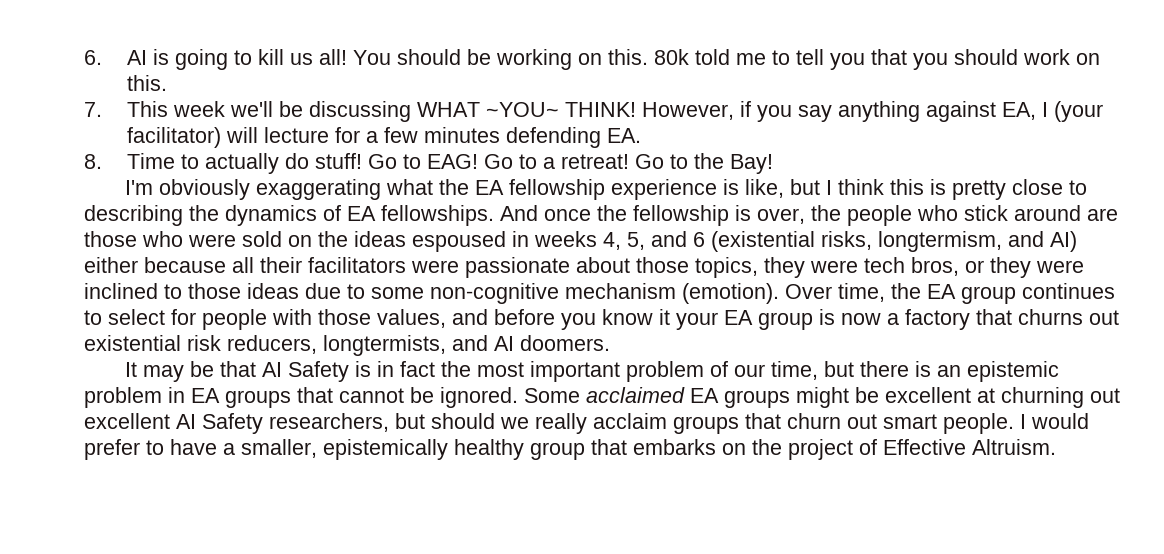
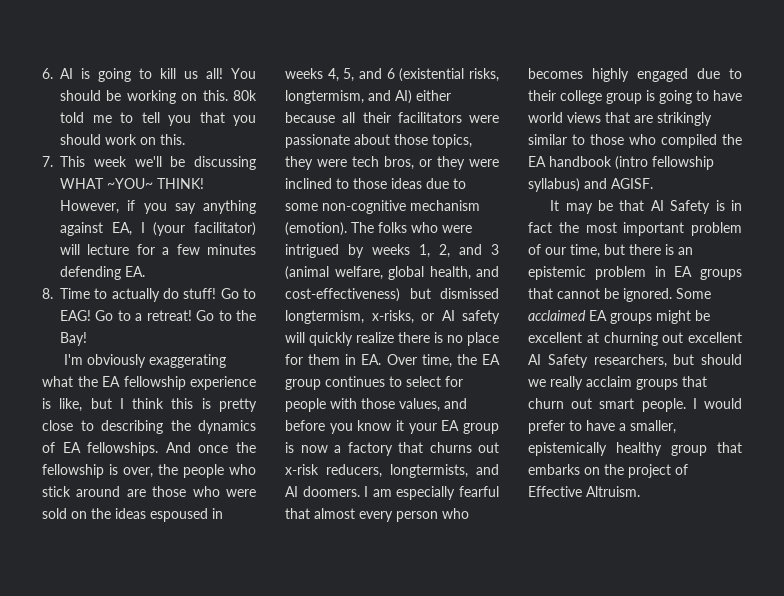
- Over time, the EA group continues to select for people with those values, and before you know it your EA group is now a factory that churns out existential risk reducers, longtermists, and AI doomers.
+ The folks who were intrigued by weeks 1, 2, and 3 (animal welfare, global health, and cost-effectiveness) but dismissed longtermism, x-risks, or AI safety will quickly realize there is no place for them in EA. Over time, the EA group continues to select for people with those values, and before you know it your EA group is now a factory that churns out x-risk reducers, longtermists, and AI doomers. I am especially fearful that almost every person who becomes highly engaged due to their college group is going to have world views that are strikingly similar to those who compiled the EA handbook (intro fellowship syllabus) and AGISF.

